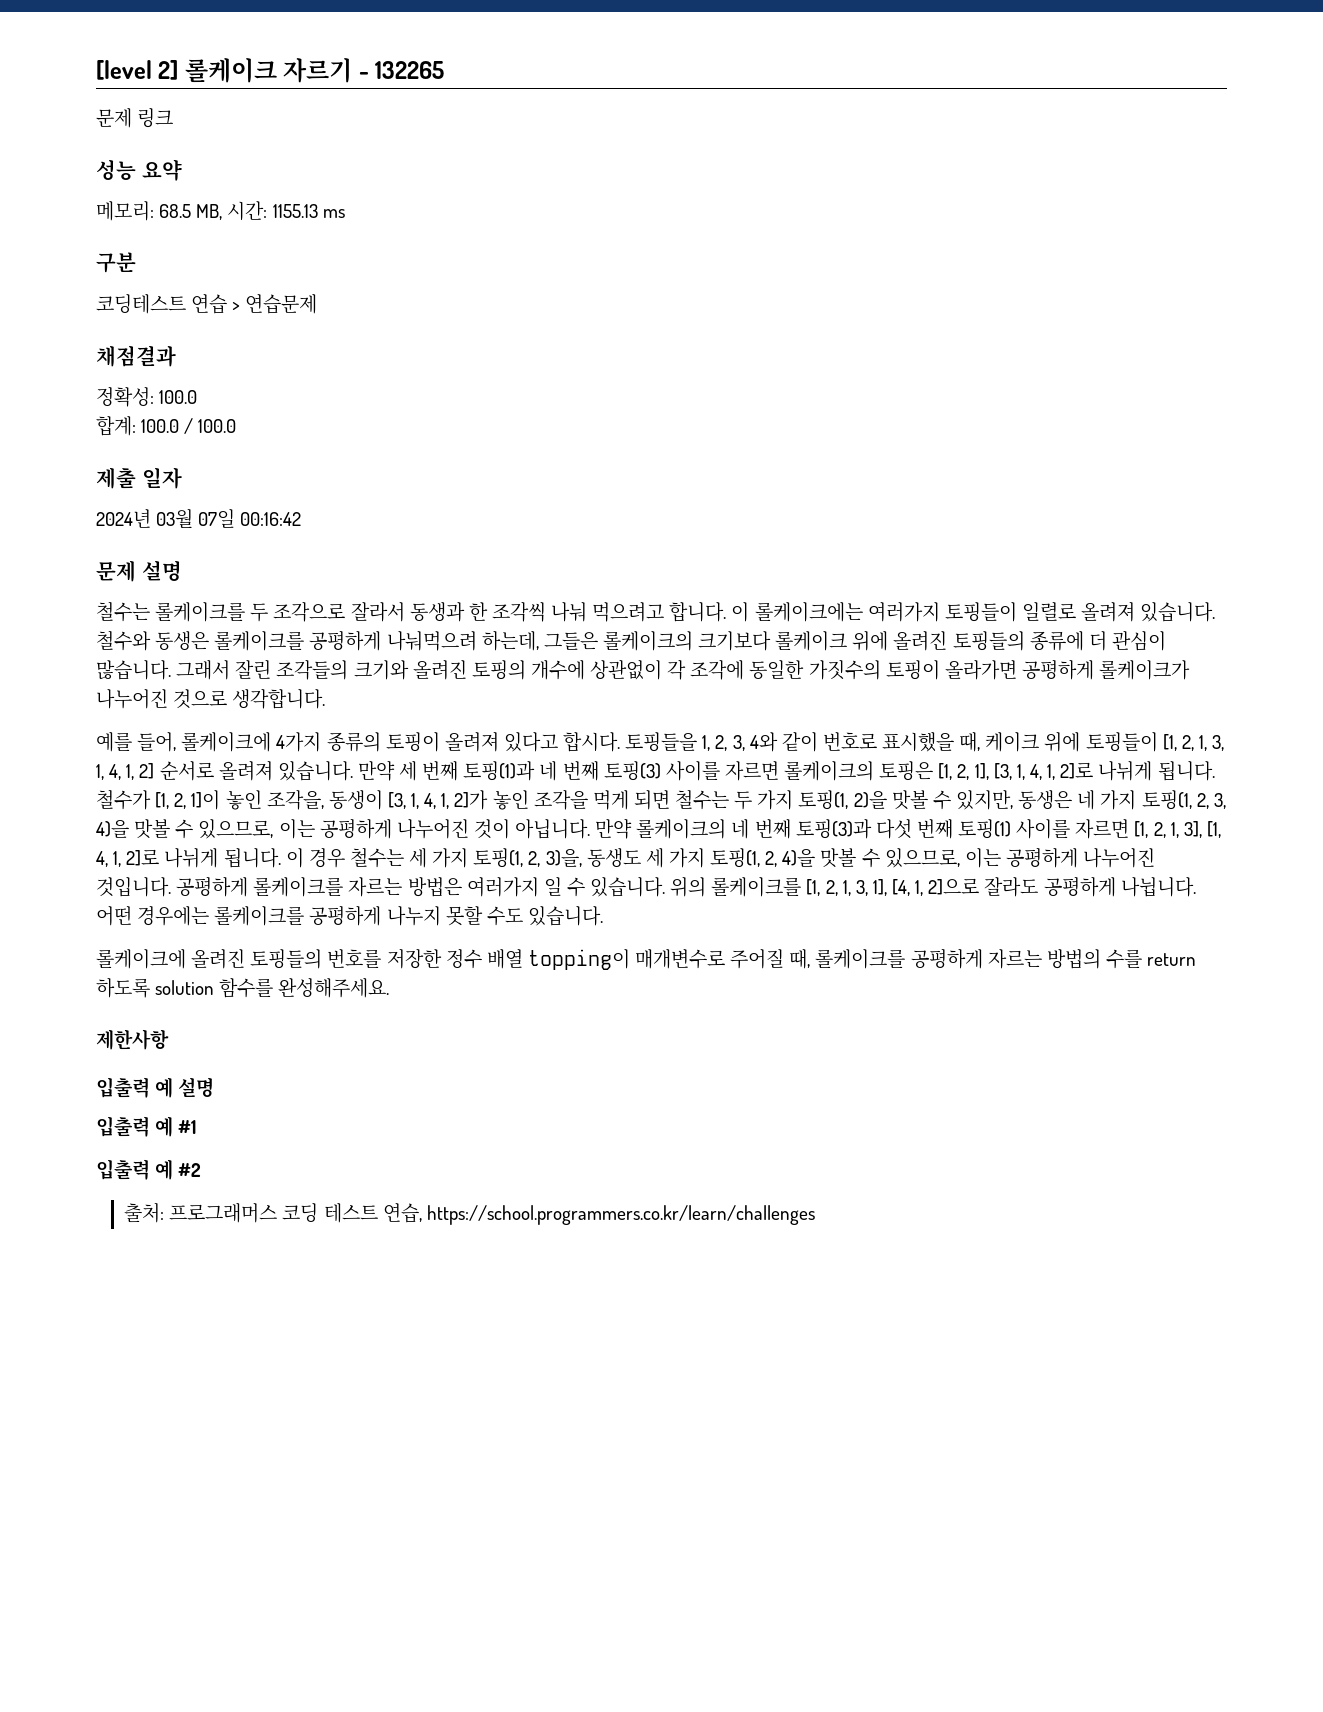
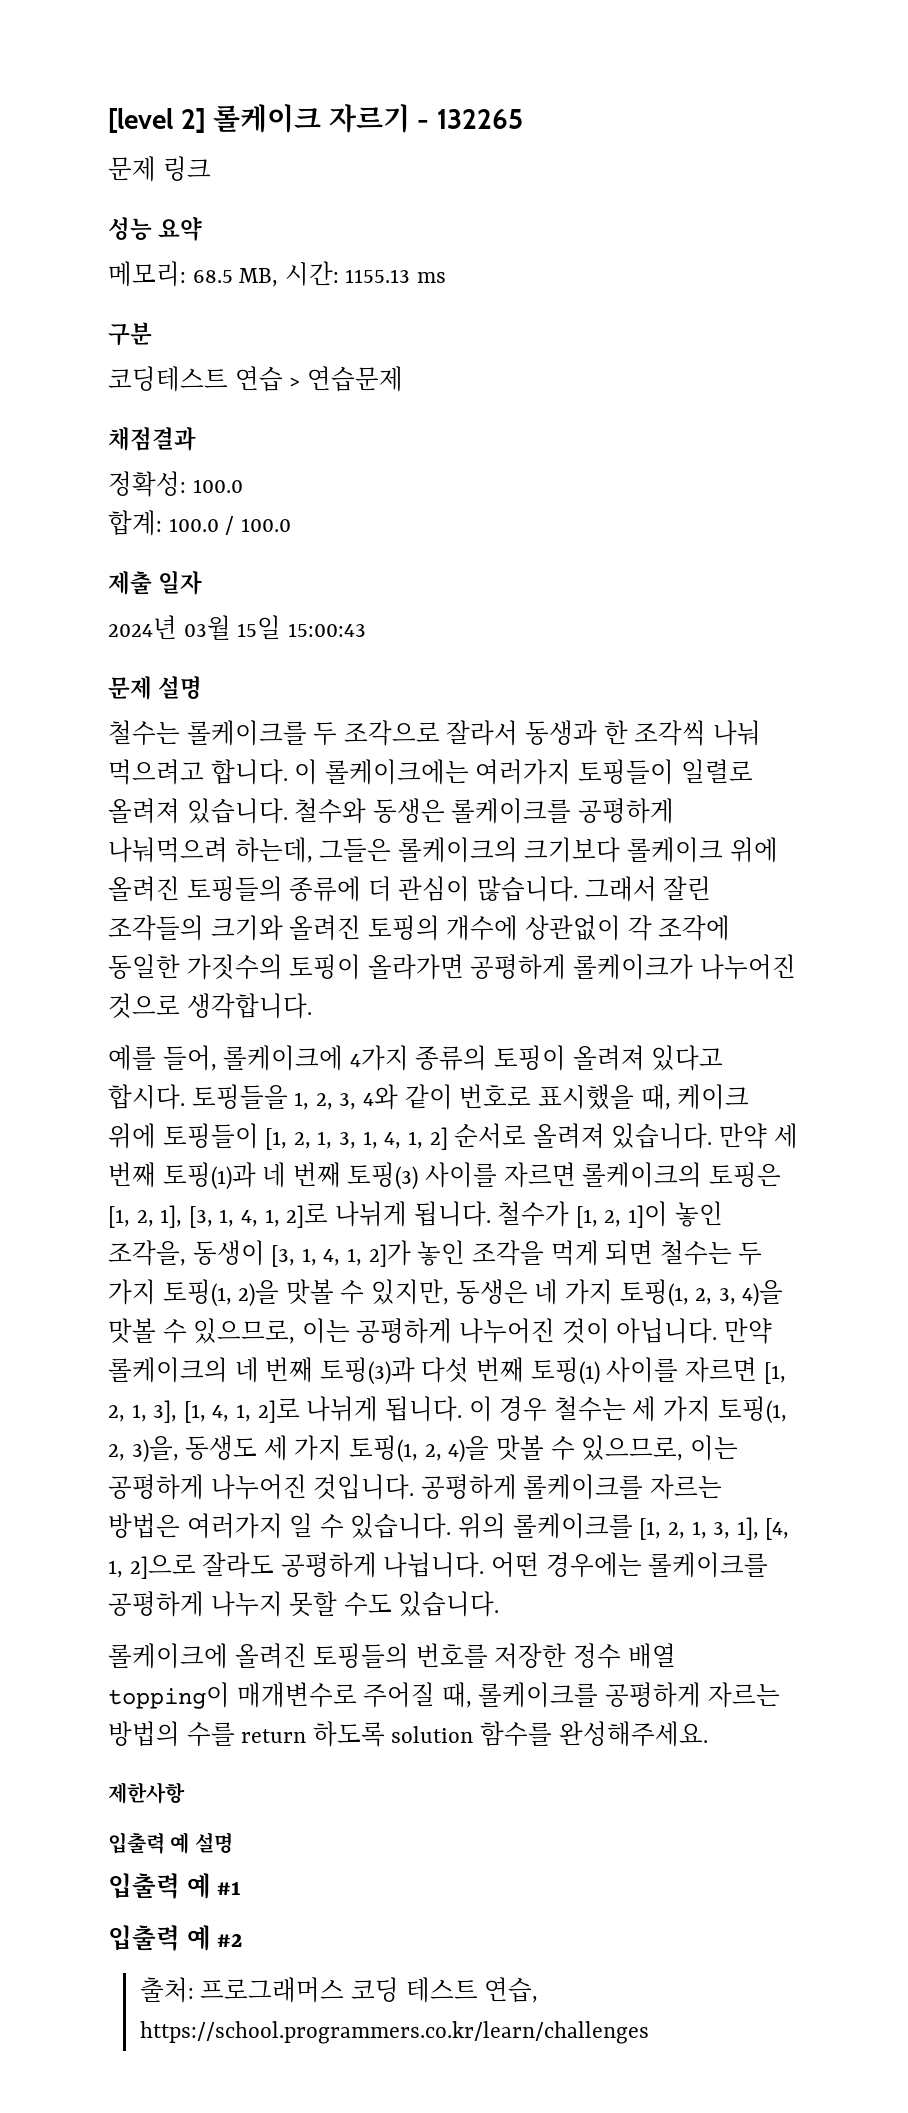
- 2024년 03월 07일 00:16:42
+ 2024년 03월 15일 15:00:43

